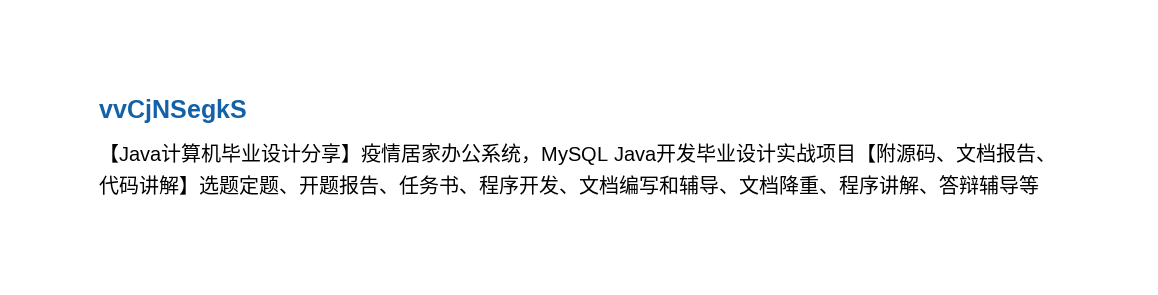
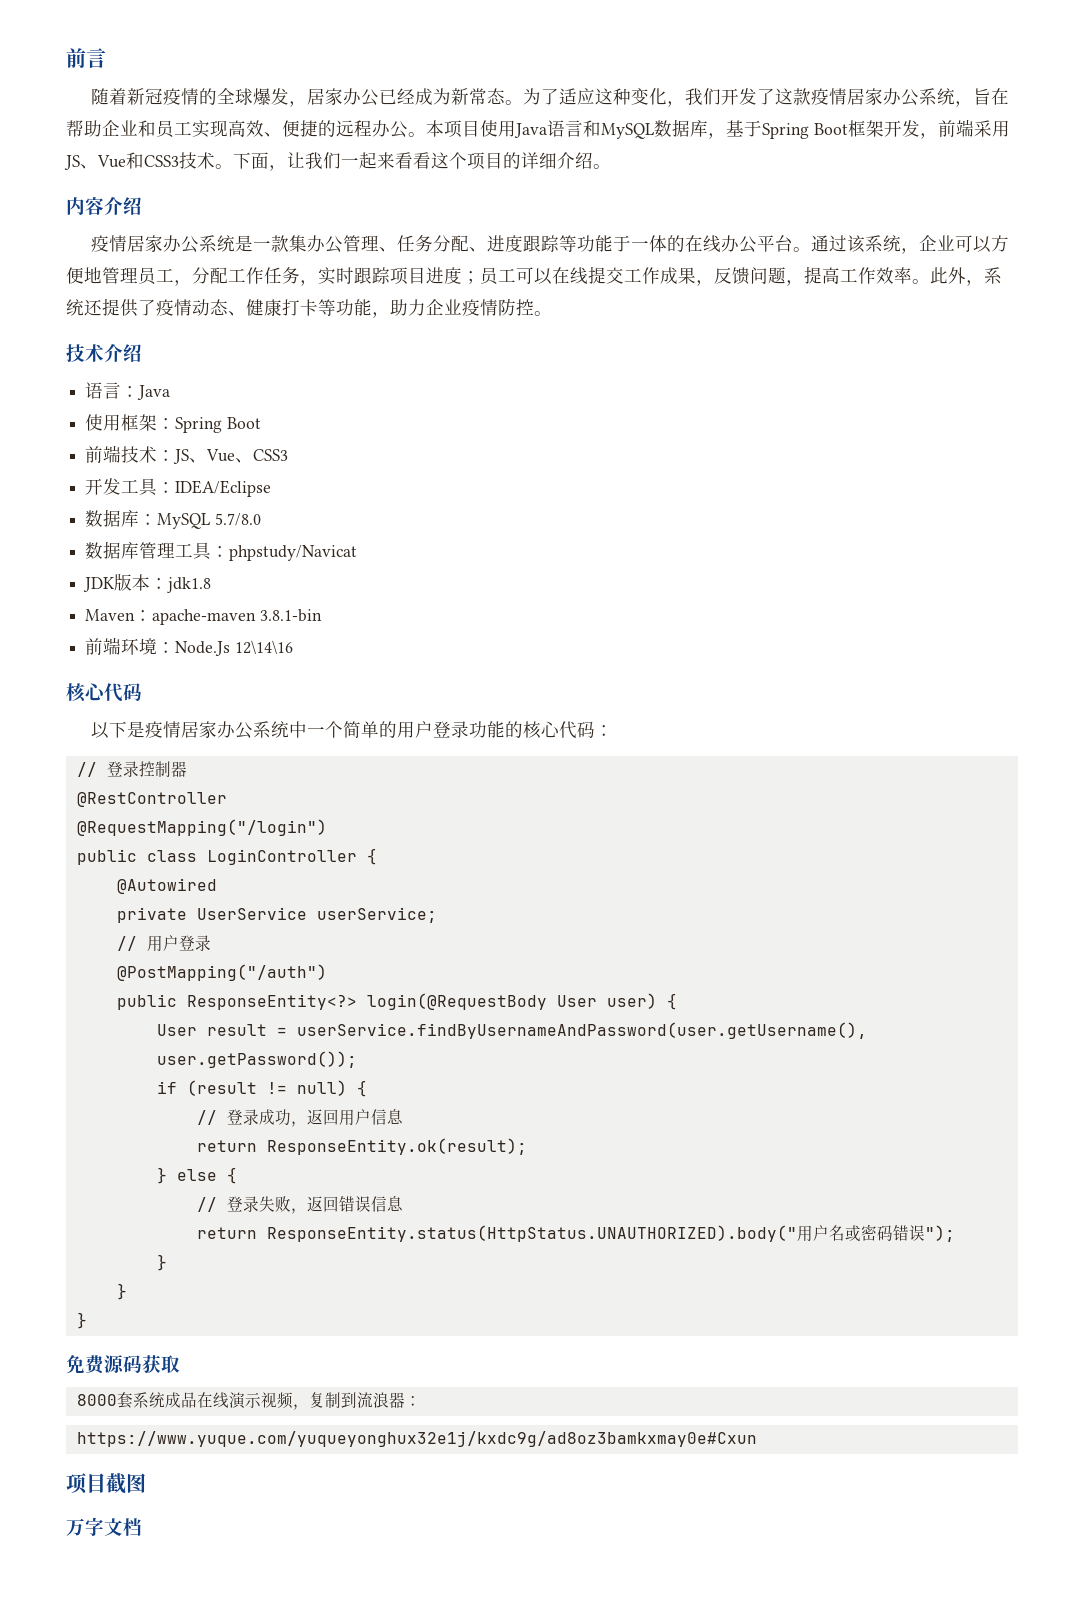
- vvCjNSegkS
- 【Java计算机毕业设计分享】疫情居家办公系统，MySQL Java开发毕业设计实战项目【附源码、文档报告、代码讲解】选题定题、开题报告、任务书、程序开发、文档编写和辅导、文档降重、程序讲解、答辩辅导等
+ 前言
+ 随着新冠疫情的全球爆发，居家办公已经成为新常态。为了适应这种变化，我们开发了这款疫情居家办公系统，旨在帮助企业和员工实现高效、便捷的远程办公。本项目使用Java语言和MySQL数据库，基于Spring Boot框架开发，前端采用JS、Vue和CSS3技术。下面，让我们一起来看看这个项目的详细介绍。
+ 内容介绍
+ 疫情居家办公系统是一款集办公管理、任务分配、进度跟踪等功能于一体的在线办公平台。通过该系统，企业可以方便地管理员工，分配工作任务，实时跟踪项目进度；员工可以在线提交工作成果，反馈问题，提高工作效率。此外，系统还提供了疫情动态、健康打卡等功能，助力企业疫情防控。
+ 技术介绍
+ 语言：Java
+ 使用框架：Spring Boot
+ 前端技术：JS、Vue、CSS3
+ 开发工具：IDEA/Eclipse
+ 数据库：MySQL 5.7/8.0
+ 数据库管理工具：phpstudy/Navicat
+ JDK版本：jdk1.8
+ Maven：apache-maven 3.8.1-bin
+ 前端环境：Node.Js 12\14\16
+ 核心代码
+ 以下是疫情居家办公系统中一个简单的用户登录功能的核心代码：
+ // 登录控制器
+ @RestController
+ @RequestMapping("/login")
+ public class LoginController {
+ @Autowired
+ private UserService userService;
+ // 用户登录
+ @PostMapping("/auth")
+ public ResponseEntity<?> login(@RequestBody User user) {
+ User result = userService.findByUsernameAndPassword(user.getUsername(), user.getPassword());
+ if (result != null) {
+ // 登录成功，返回用户信息
+ return ResponseEntity.ok(result);
+ } else {
+ // 登录失败，返回错误信息
+ return ResponseEntity.status(HttpStatus.UNAUTHORIZED).body("用户名或密码错误");
+ }
+ }
+ }
+ 免费源码获取
+ 8000套系统成品在线演示视频，复制到流浪器：
+ https://www.yuque.com/yuqueyonghux32e1j/kxdc9g/ad8oz3bamkxmay0e#Cxun
+ 项目截图
+ 万字文档

